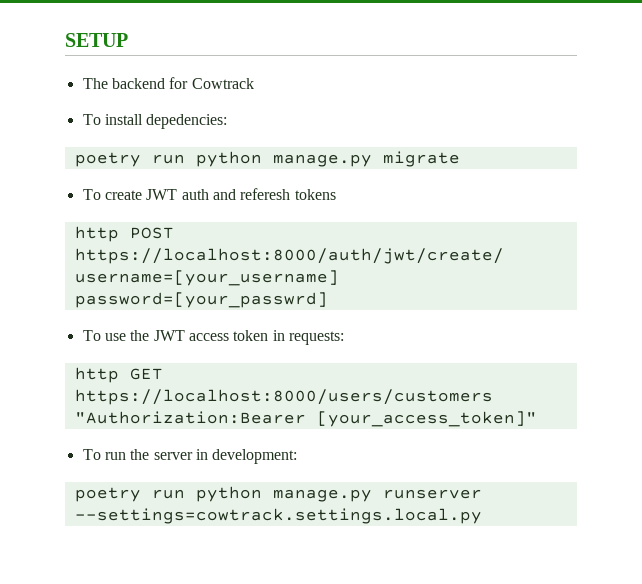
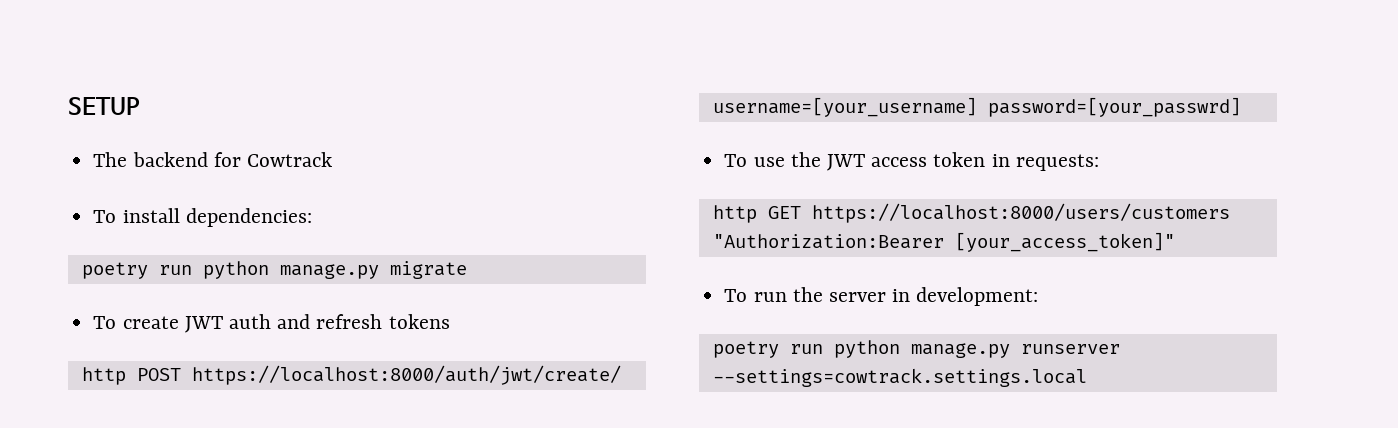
- To install depedencies:
+ To install dependencies:
- To create JWT auth and referesh tokens
+ To create JWT auth and refresh tokens
- poetry run python manage.py runserver --settings=cowtrack.settings.local.py
+ poetry run python manage.py runserver --settings=cowtrack.settings.local

